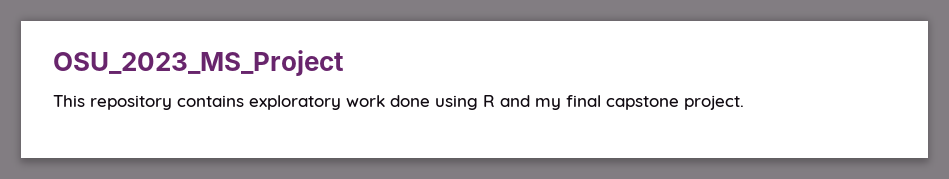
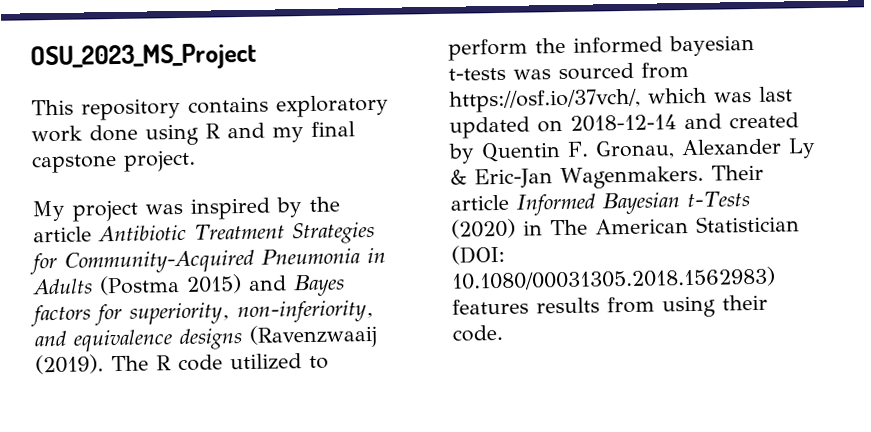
+ My project was inspired by the article Antibiotic Treatment Strategies for Community-Acquired Pneumonia in Adults (Postma 2015) and Bayes factors for superiority, non-inferiority, and equivalence designs (Ravenzwaaij (2019). The R code utilized to perform the informed bayesian t-tests was sourced from https://osf.io/37vch/, which was last updated on 2018-12-14 and created by Quentin F. Gronau, Alexander Ly & Eric-Jan Wagenmakers. Their article Informed Bayesian t-Tests (2020) in The American Statistician (DOI: 10.1080/00031305.2018.1562983) features results from using their code.

